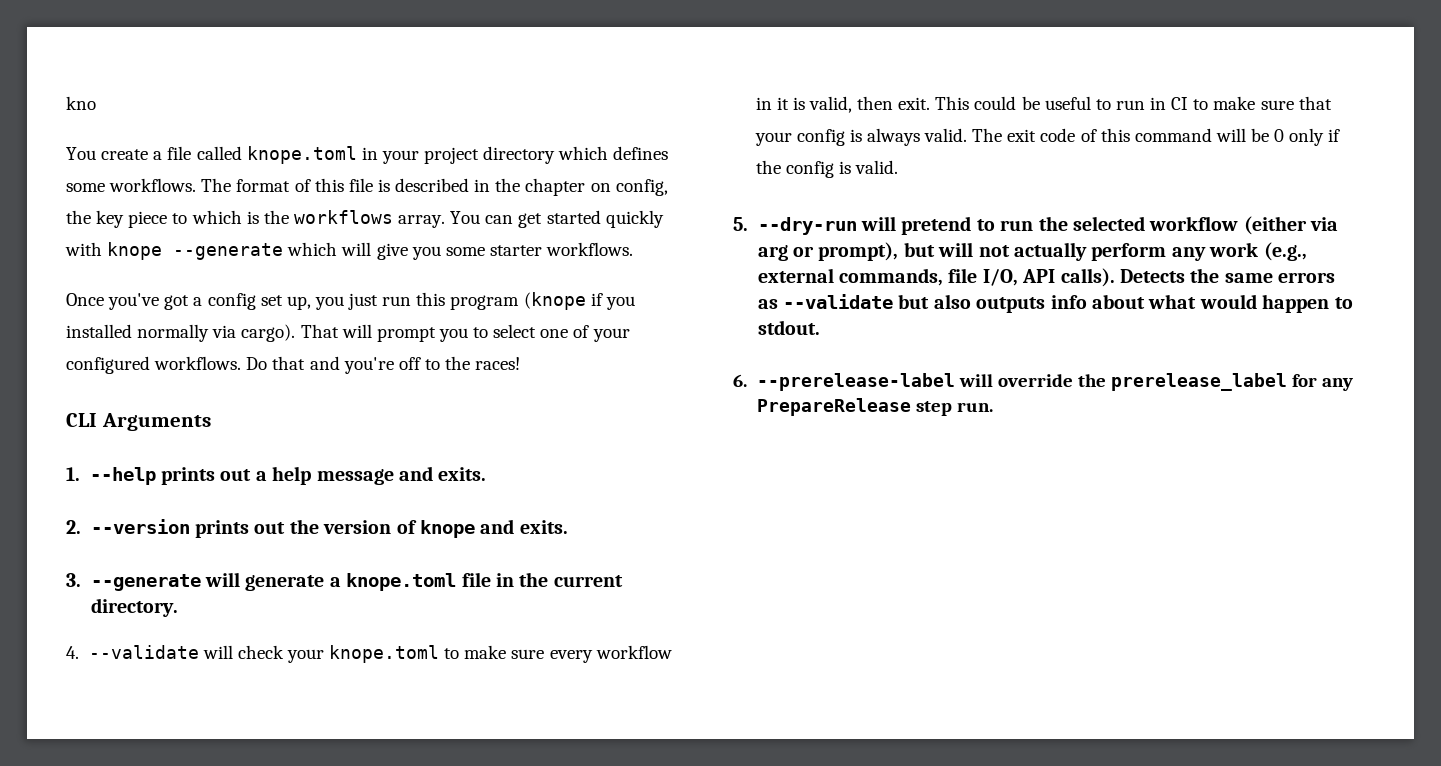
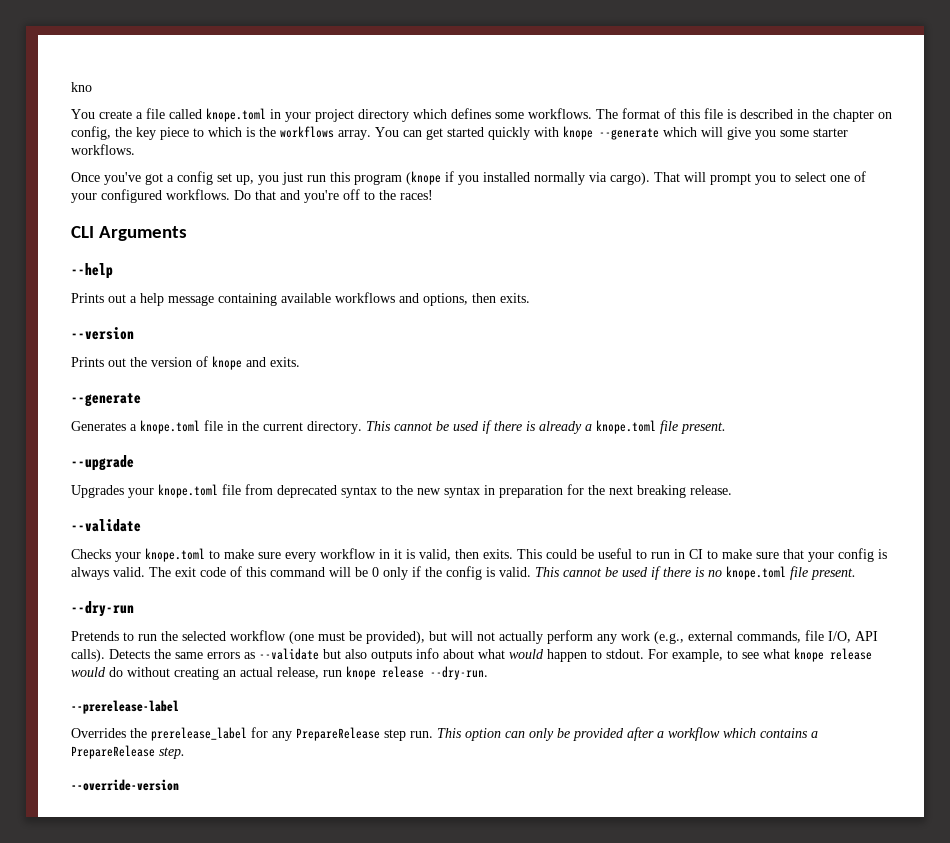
- 1. --help prints out a help message and exits.
- 2. --version prints out the version of knope and exits.
- 3. --generate will generate a knope.toml file in the current directory.
- 4. --validate will check your knope.toml to make sure every workflow in it is valid, then exit.
+ --help
+ Prints out a help message containing available workflows and options, then exits.
+ --version
+ Prints out the version of knope and exits.
+ --generate
+ Generates a knope.toml file in the current directory. This cannot be used if there is already a knope.toml file present.
+ --upgrade
+ Upgrades your knope.toml file from deprecated syntax to the new syntax in preparation for the next breaking release.
+ --validate
+ Checks your knope.toml to make sure every workflow in it is valid, then exits.
- The exit code of this command will be 0 only if the config is valid.
- 5. --dry-run will pretend to run the selected workflow (either via arg or prompt), but will not actually perform any work (e.g., external commands, file I/O, API calls).
+ The exit code of this command will be 0 only if the config is valid. This cannot be used if there is no knope.toml file present.
+ --dry-run
+ Pretends to run the selected workflow (one must be provided), but will not actually perform any work (e.g., external commands, file I/O, API calls).
- Detects the same errors as --validate but also outputs info about what would happen to stdout.
- 6. --prerelease-label will override the prerelease_label for any PrepareRelease step run.
+ Detects the same errors as --validate but also outputs info about what would happen to stdout. For example, to see what knope release would do without creating an actual release, run knope release --dry-run.
+ --prerelease-label
+ Overrides the prerelease_label for any PrepareRelease step run.
+ This option can only be provided after a workflow which contains a PrepareRelease step.
+ --override-version

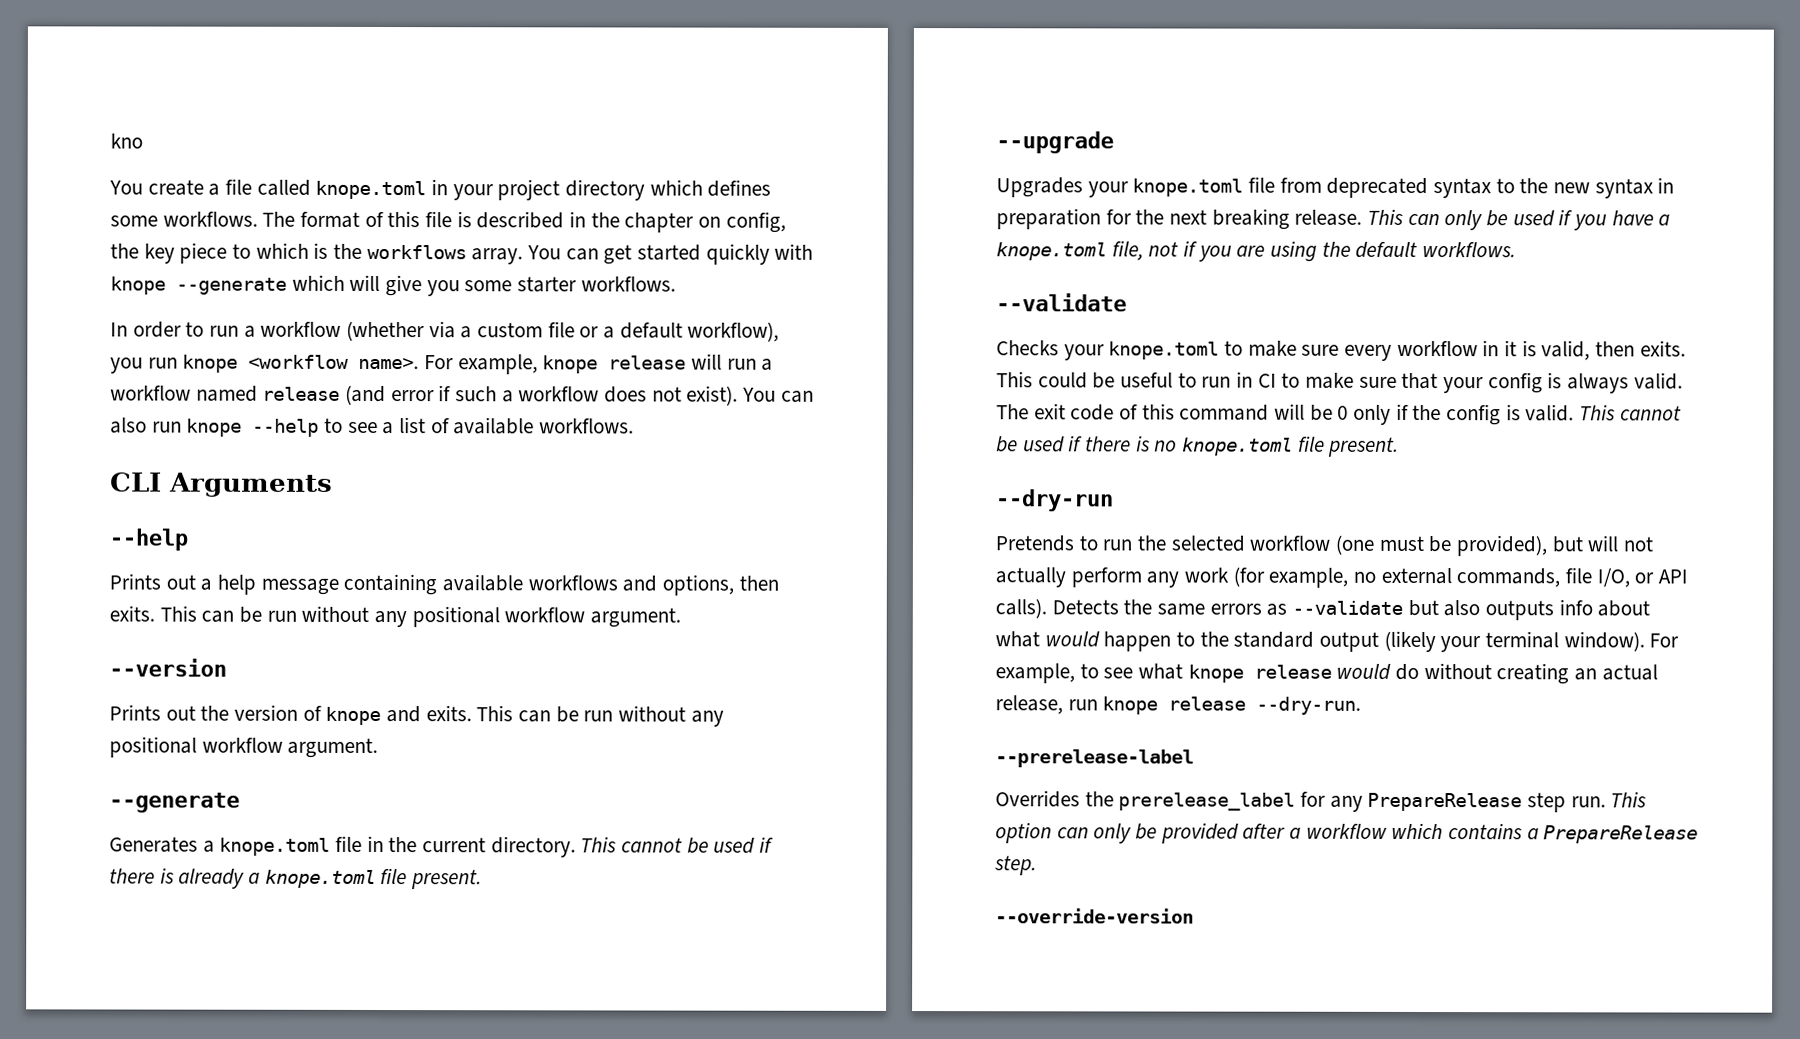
- Once you've got a config set up, you just run this program (knope if you installed normally via cargo). That will prompt you to select one of your configured workflows. Do that and you're off to the races!
+ In order to run a workflow (whether via a custom file or a default workflow), you run knope <workflow name>. For example, knope release will run a workflow named release (and error if such a workflow does not exist). You can also run knope --help to see a list of available workflows.
- Prints out a help message containing available workflows and options, then exits.
+ Prints out a help message containing available workflows and options, then exits. This can be run without any positional workflow argument.
- Prints out the version of knope and exits.
+ Prints out the version of knope and exits. This can be run without any positional workflow argument.
+ This can only be used if you have a knope.toml file, not if you are using the default workflows.
- Pretends to run the selected workflow (one must be provided), but will not actually perform any work (e.g., external commands, file I/O, API calls).
+ Pretends to run the selected workflow (one must be provided), but will not actually perform any work (for example, no external commands, file I/O, or API calls).
- Detects the same errors as --validate but also outputs info about what would happen to stdout.
+ Detects the same errors as --validate but also outputs info about what would happen to the standard output (likely your terminal window).

